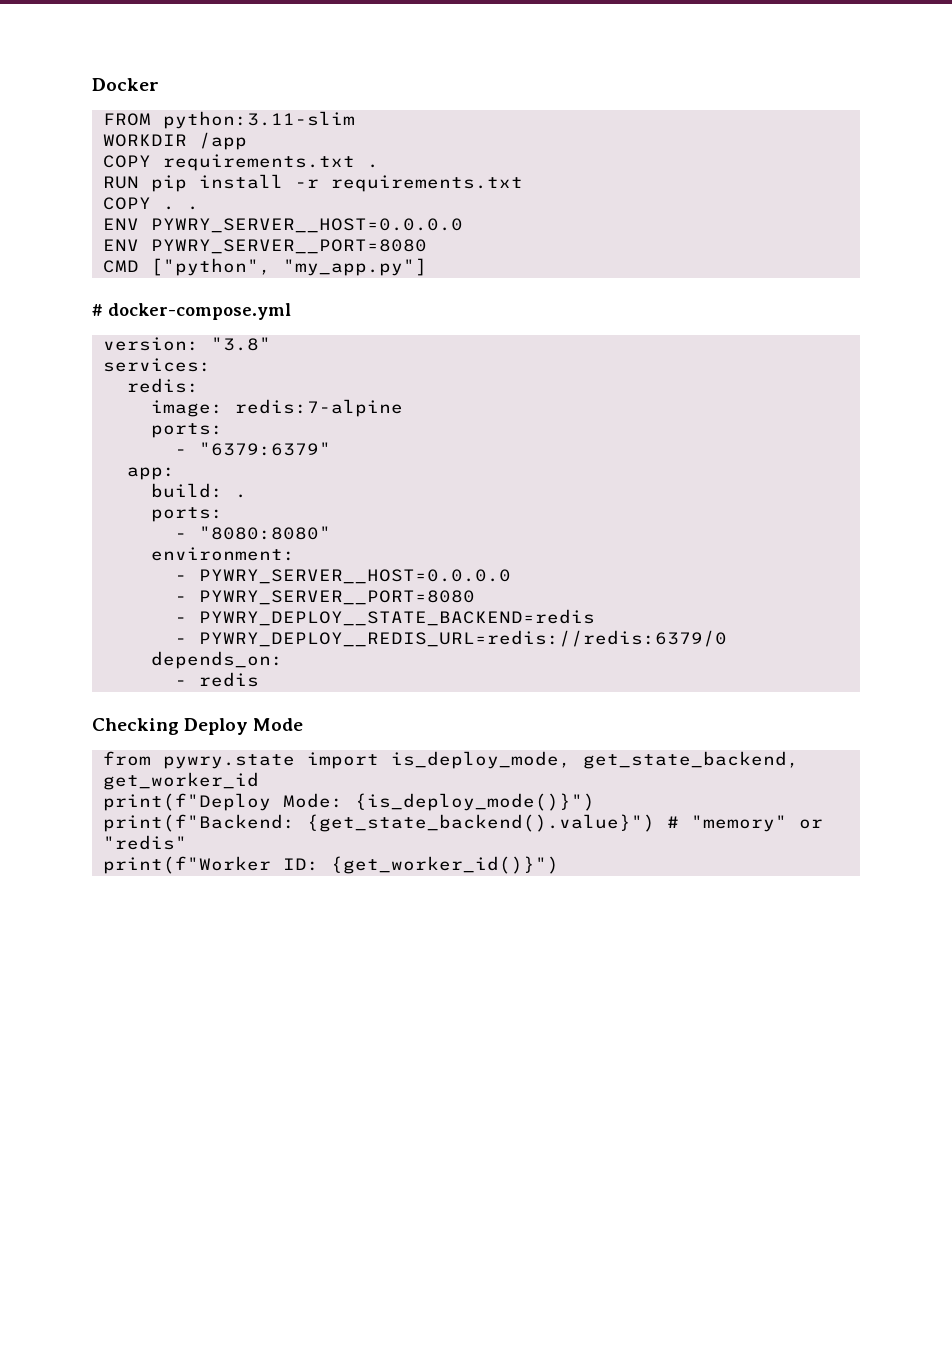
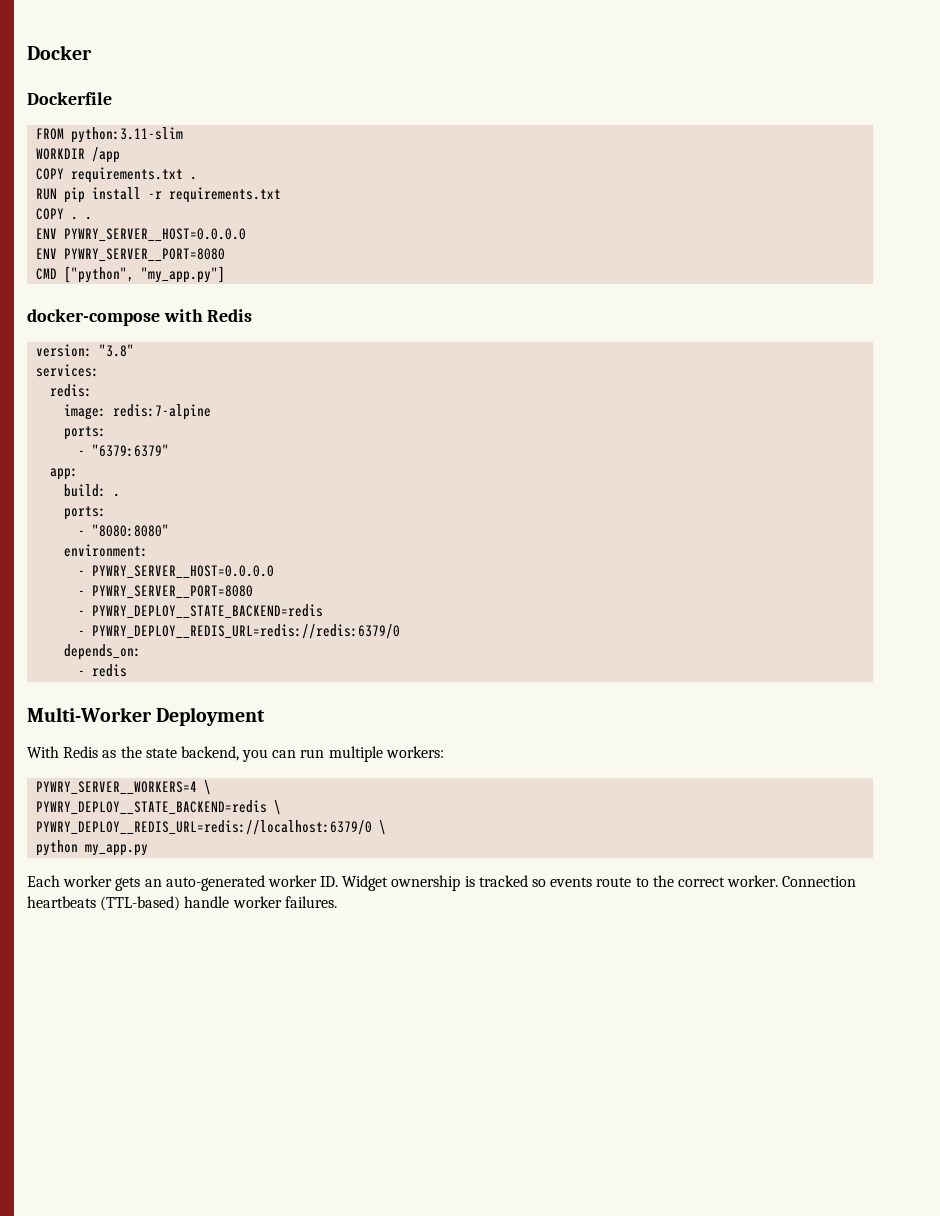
+ Dockerfile
- # docker-compose.yml
+ docker-compose with Redis
- Checking Deploy Mode
- from pywry.state import is_deploy_mode, get_state_backend, get_worker_id
- print(f"Deploy Mode: {is_deploy_mode()}")
- print(f"Backend: {get_state_backend().value}") # "memory" or "redis"
- print(f"Worker ID: {get_worker_id()}")
+ Multi-Worker Deployment
+ With Redis as the state backend, you can run multiple workers:
+ PYWRY_SERVER__WORKERS=4 \
+ PYWRY_DEPLOY__STATE_BACKEND=redis \
+ PYWRY_DEPLOY__REDIS_URL=redis://localhost:6379/0 \
+ python my_app.py
+ Each worker gets an auto-generated worker ID. Widget ownership is tracked so events route to the correct worker. Connection heartbeats (TTL-based) handle worker failures.

